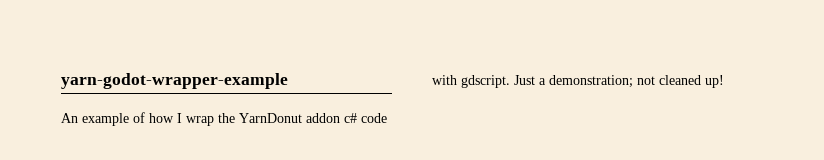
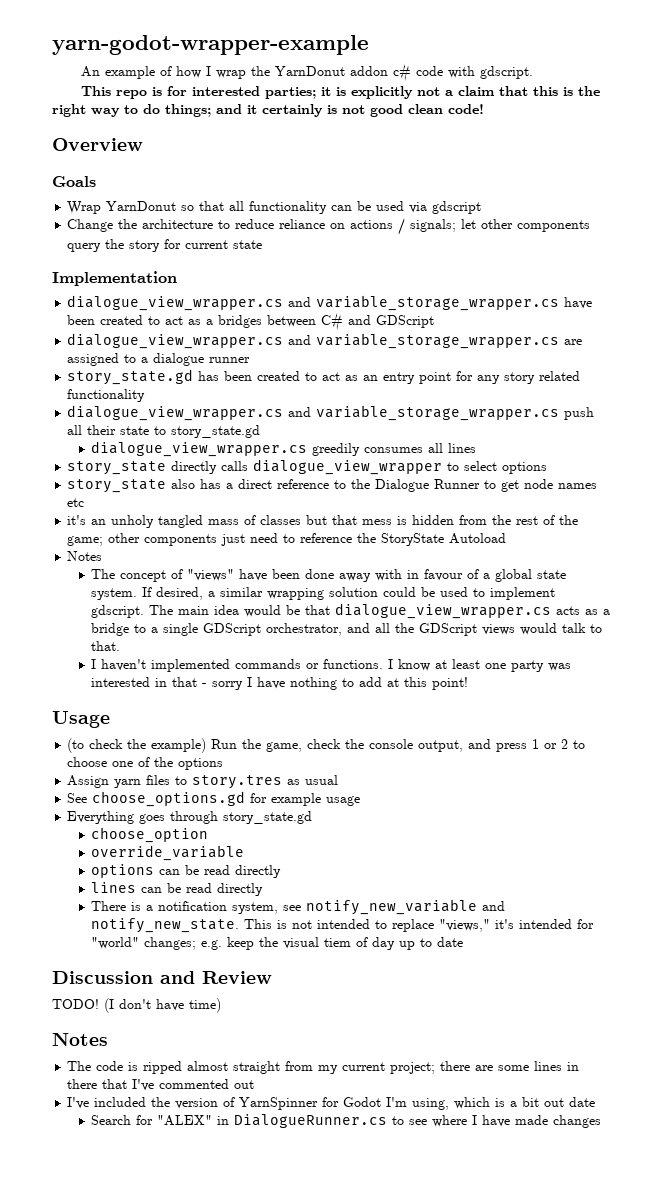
- An example of how I wrap the YarnDonut addon c# code with gdscript. Just a demonstration; not cleaned up!
+ An example of how I wrap the YarnDonut addon c# code with gdscript.
+ This repo is for interested parties; it is explicitly not a claim that this is the right way to do things; and it certainly is not good clean code!
+ Overview
+ Goals
+ Wrap YarnDonut so that all functionality can be used via gdscript
+ Change the architecture to reduce reliance on actions / signals; let other components query the story for current state
+ Implementation
+ dialogue_view_wrapper.cs and variable_storage_wrapper.cs have been created to act as a bridges between C# and GDScript
+ dialogue_view_wrapper.cs and variable_storage_wrapper.cs are assigned to a dialogue runner
+ story_state.gd has been created to act as an entry point for any story related functionality
+ dialogue_view_wrapper.cs and variable_storage_wrapper.cs push all their state to story_state.gd
+ dialogue_view_wrapper.cs greedily consumes all lines
+ story_state directly calls dialogue_view_wrapper to select options
+ story_state also has a direct reference to the Dialogue Runner to get node names etc
+ it's an unholy tangled mass of classes but that mess is hidden from the rest of the game; other components just need to reference the StoryState Autoload
+ Notes
+ The concept of "views" have been done away with in favour of a global state system. If desired, a similar wrapping solution could be used to implement gdscript. The main idea would be that dialogue_view_wrapper.cs acts as a bridge to a single GDScript orchestrator, and all the GDScript views would talk to that.
+ I haven't implemented commands or functions. I know at least one party was interested in that - sorry I have nothing to add at this point!
+ Usage
+ (to check the example) Run the game, check the console output, and press 1 or 2 to choose one of the options
+ Assign yarn files to story.tres as usual
+ See choose_options.gd for example usage
+ Everything goes through story_state.gd
+ choose_option
+ override_variable
+ options can be read directly
+ lines can be read directly
+ There is a notification system, see notify_new_variable and notify_new_state. This is not intended to replace "views," it's intended for "world" changes; e.g. keep the visual tiem of day up to date
+ Discussion and Review
+ TODO! (I don't have time)
+ Notes
+ The code is ripped almost straight from my current project; there are some lines in there that I've commented out
+ I've included the version of YarnSpinner for Godot I'm using, which is a bit out date
+ Search for "ALEX" in DialogueRunner.cs to see where I have made changes

